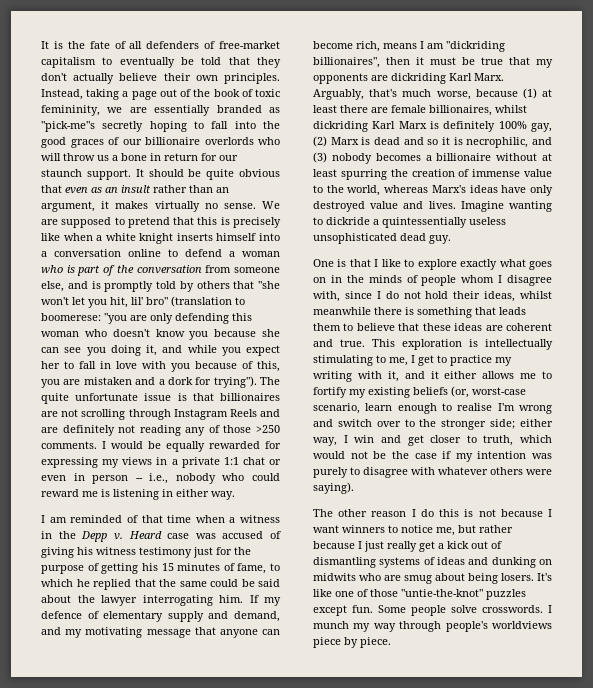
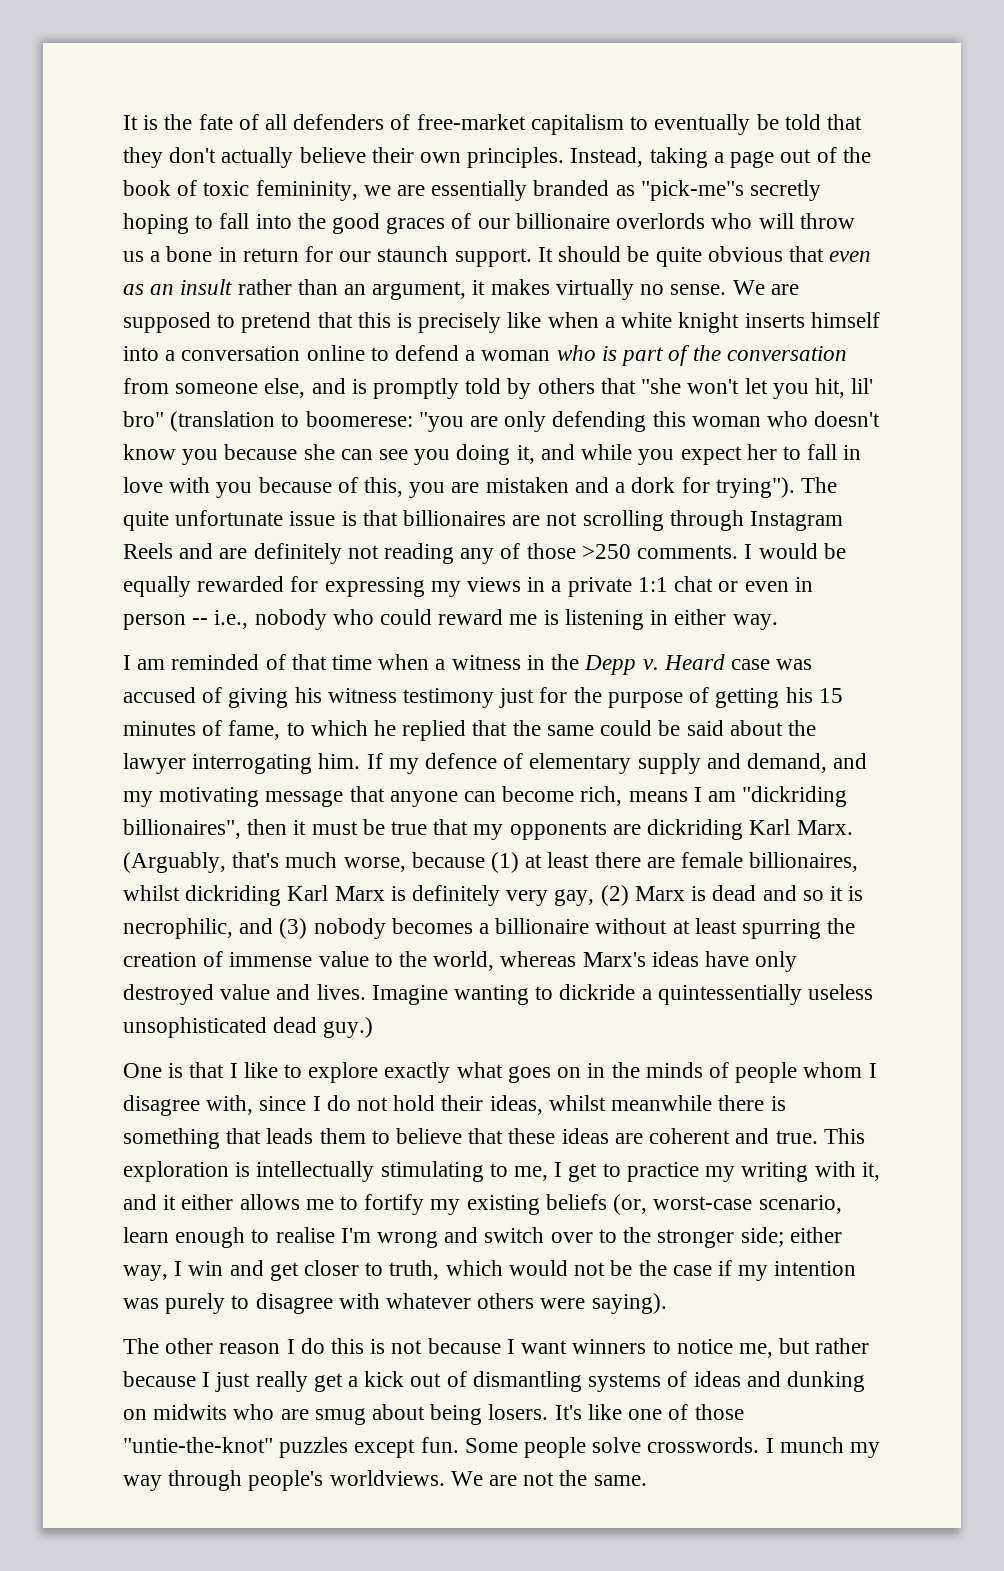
- Arguably, that's much worse, because (1) at least there are female billionaires, whilst dickriding Karl Marx is definitely 100% gay, (2) Marx is dead and so it is necrophilic, and (3) nobody becomes a billionaire without at least spurring the creation of immense value to the world, whereas Marx's ideas have only destroyed value and lives.
+ (Arguably, that's much worse, because (1) at least there are female billionaires, whilst dickriding Karl Marx is definitely very gay, (2) Marx is dead and so it is necrophilic, and (3) nobody becomes a billionaire without at least spurring the creation of immense value to the world, whereas Marx's ideas have only destroyed value and lives.
- Imagine wanting to dickride a quintessentially useless unsophisticated dead guy.
+ Imagine wanting to dickride a quintessentially useless unsophisticated dead guy.)
- I munch my way through people's worldviews piece by piece.
+ I munch my way through people's worldviews. We are not the same.

